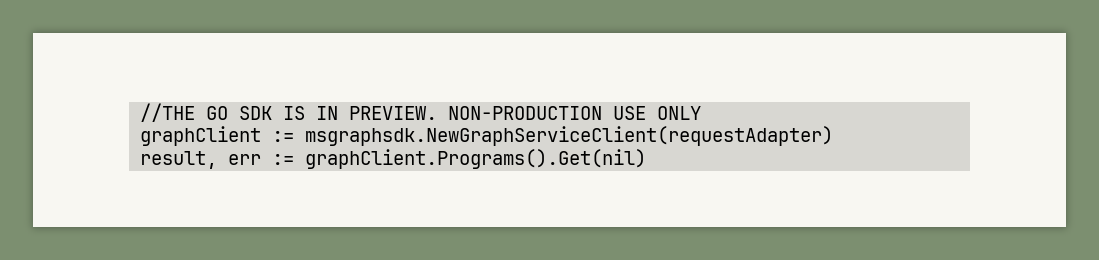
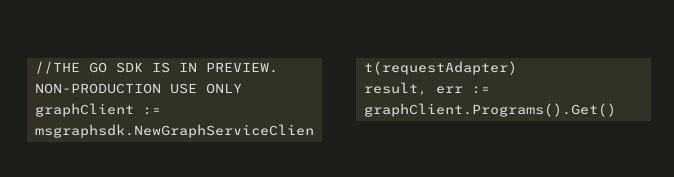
- result, err := graphClient.Programs().Get(nil)
+ result, err := graphClient.Programs().Get()

